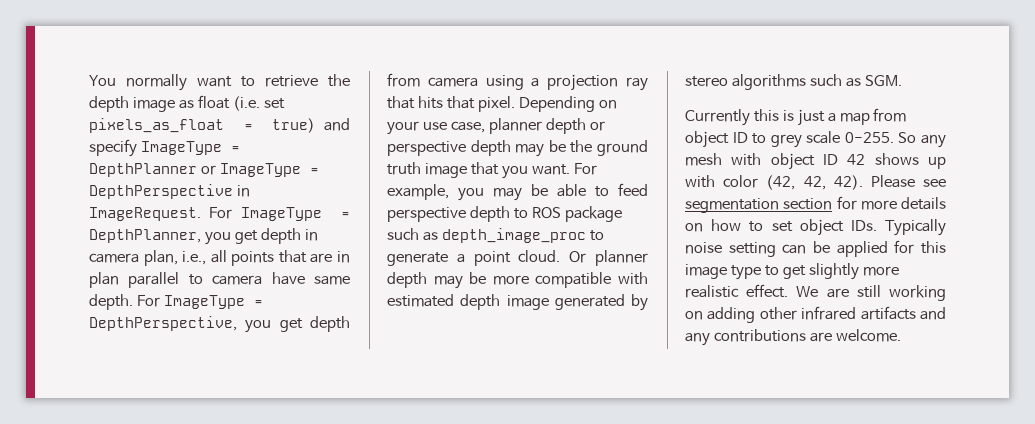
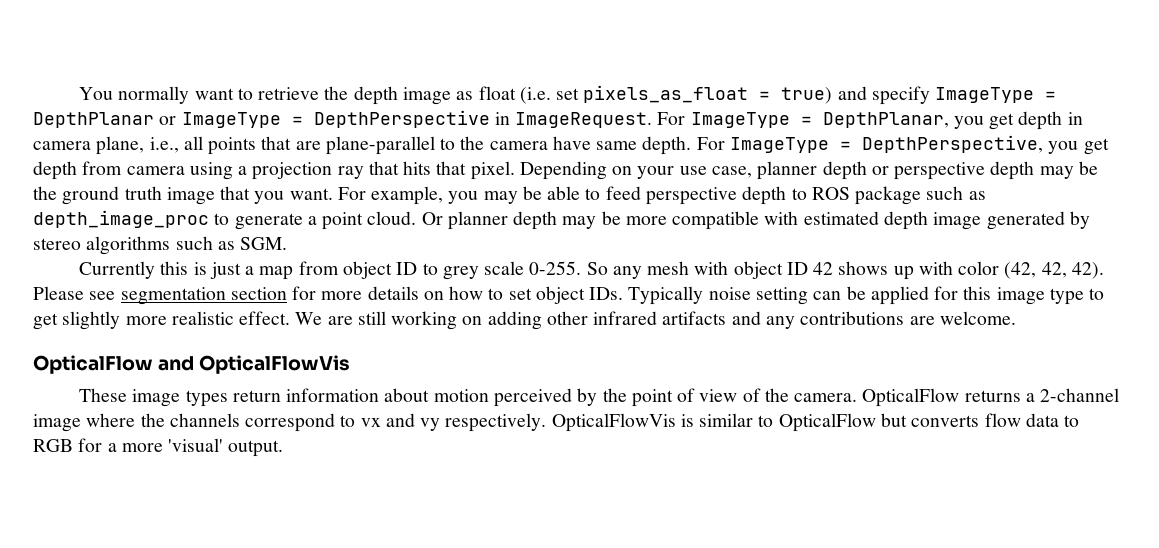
- You normally want to retrieve the depth image as float (i.e. set pixels_as_float = true) and specify ImageType = DepthPlanner or ImageType = DepthPerspective in ImageRequest.
+ You normally want to retrieve the depth image as float (i.e. set pixels_as_float = true) and specify ImageType = DepthPlanar or ImageType = DepthPerspective in ImageRequest.
- For ImageType = DepthPlanner, you get depth in camera plan, i.e., all points that are in plan parallel to camera have same depth.
+ For ImageType = DepthPlanar, you get depth in camera plane, i.e., all points that are plane-parallel to the camera have same depth.
+ OpticalFlow and OpticalFlowVis
+ These image types return information about motion perceived by the point of view of the camera. OpticalFlow returns a 2-channel image where the channels correspond to vx and vy respectively. OpticalFlowVis is similar to OpticalFlow but converts flow data to RGB for a more 'visual' output.

